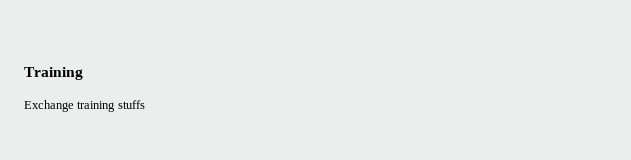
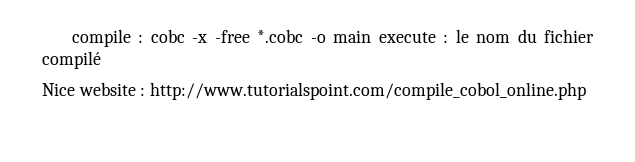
- Training
- Exchange training stuffs
+ compile : cobc -x -free *.cobc -o main execute : le nom du fichier compilé
+ Nice website : http://www.tutorialspoint.com/compile_cobol_online.php

